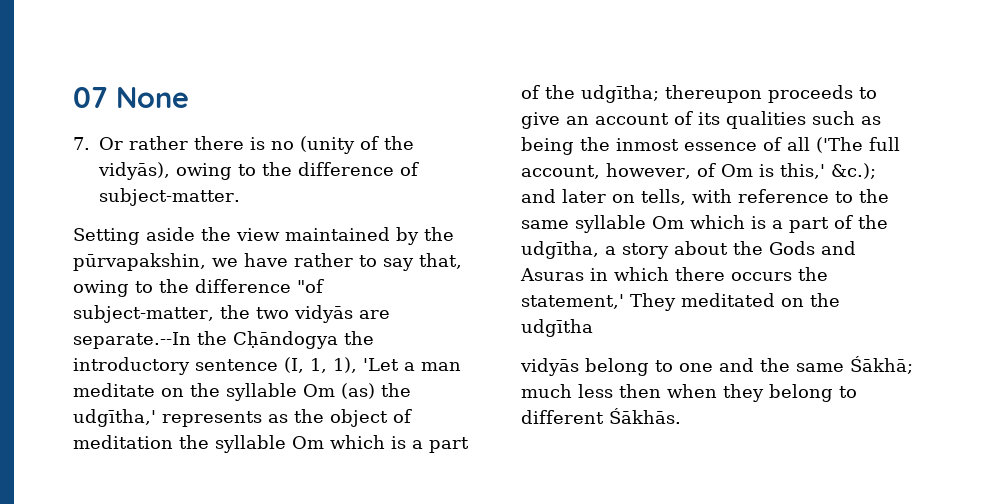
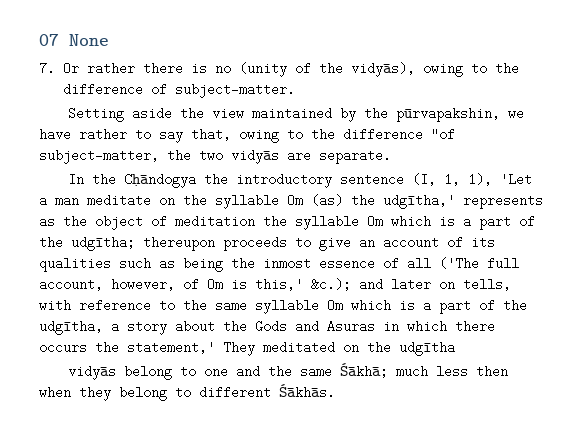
- Setting aside the view maintained by the pūrvapakshin, we have rather to say that, owing to the difference "of subject-matter, the two vidyās are separate.--In the Cḥāndogya the introductory sentence (I, 1, 1), 'Let a man meditate on the syllable Om (as) the udgītha,' represents as the object of meditation the syllable Om which is a part of the udgītha;
+ Setting aside the view maintained by the pūrvapakshin, we have rather to say that, owing to the difference "of subject-matter, the two vidyās are separate.
+ In the Cḥāndogya the introductory sentence (I, 1, 1), 'Let a man meditate on the syllable Om (as) the udgītha,' represents as the object of meditation the syllable Om which is a part of the udgītha;

